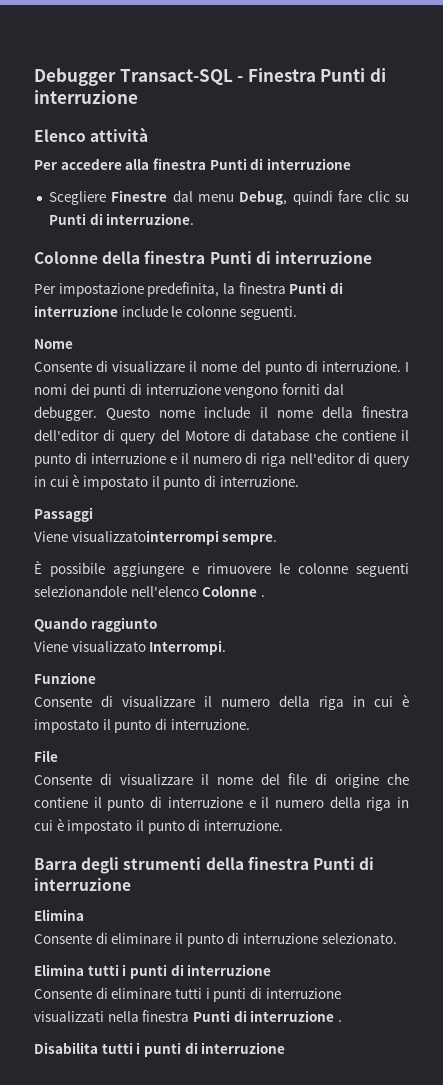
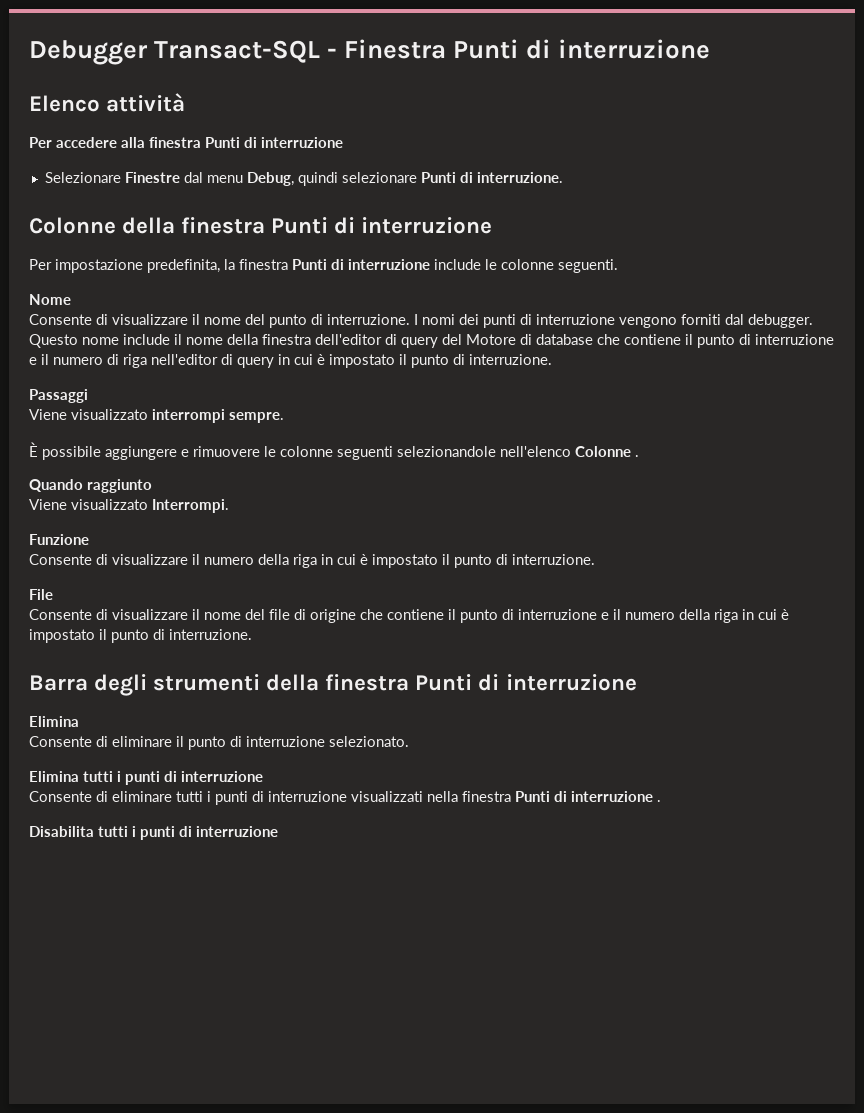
- Scegliere Finestre dal menu Debug, quindi fare clic su Punti di interruzione.
+ Selezionare Finestre dal menu Debug, quindi selezionare Punti di interruzione.
- Viene visualizzatointerrompi sempre.
+ Viene visualizzato interrompi sempre.

